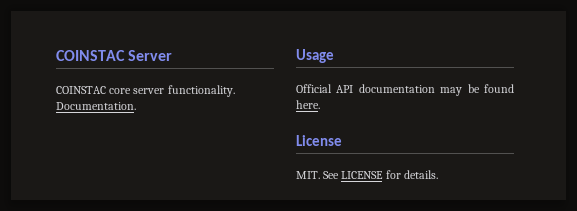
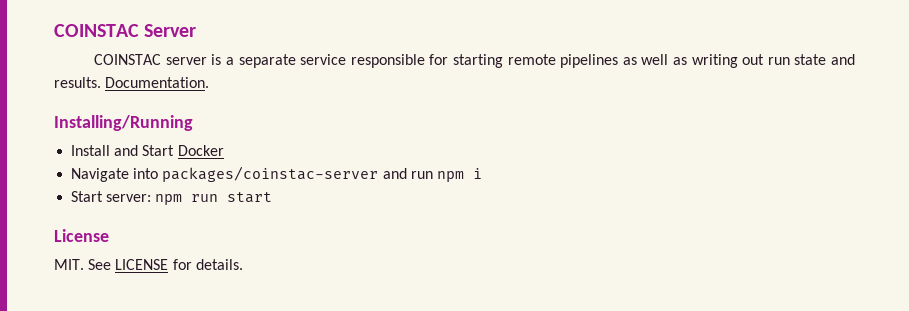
- COINSTAC core server functionality. Documentation.
- Usage
- Official API documentation may be found here.
+ COINSTAC server is a separate service responsible for starting remote pipelines as well as writing out run state and results. Documentation.
+ Installing/Running
+ Install and Start Docker
+ Navigate into packages/coinstac-server and run npm i
+ Start server: npm run start

